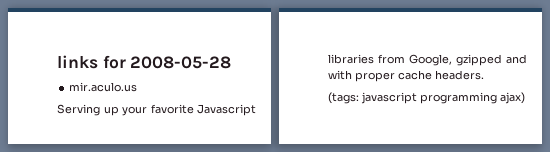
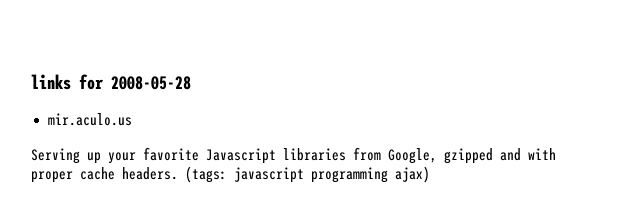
- Serving up your favorite Javascript libraries from Google, gzipped and with proper cache headers.
- (tags: javascript programming ajax)
+ Serving up your favorite Javascript libraries from Google, gzipped and with proper cache headers. (tags: javascript programming ajax)

